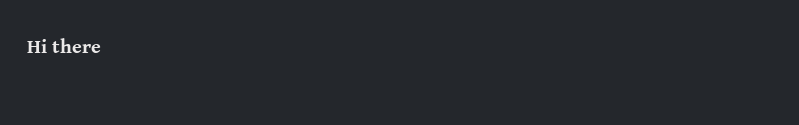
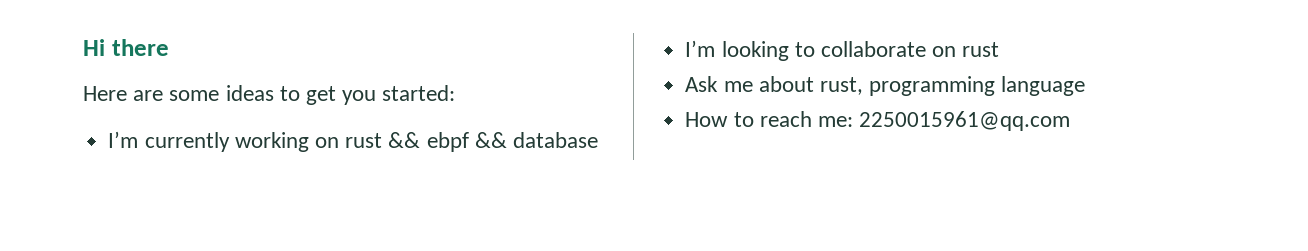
+ Here are some ideas to get you started:
+ I’m currently working on rust && ebpf && database
+ I’m looking to collaborate on rust
+ Ask me about rust, programming language
+ How to reach me: 2250015961@qq.com

